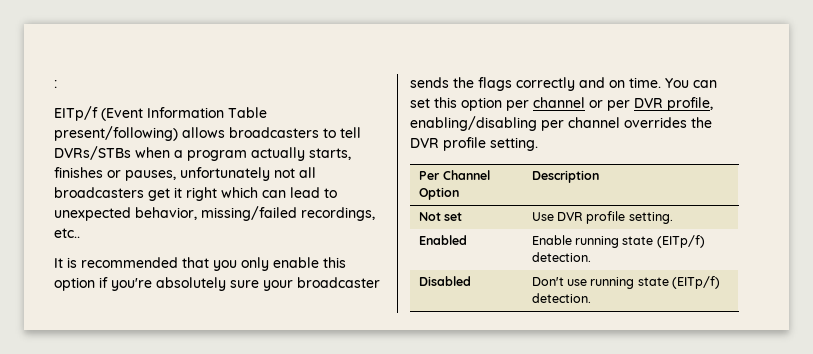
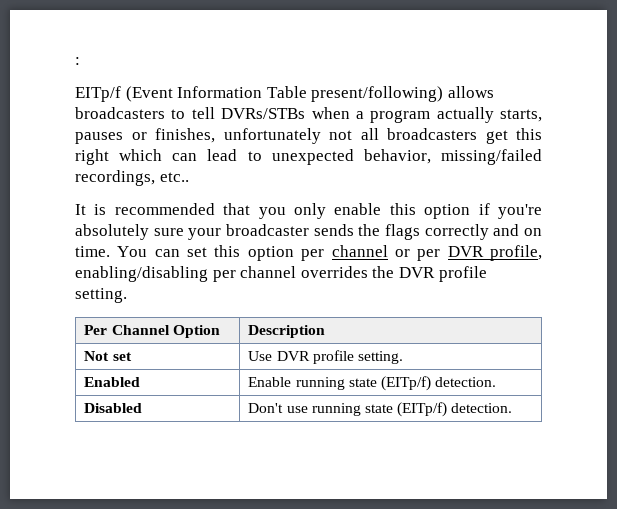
- EITp/f (Event Information Table present/following) allows broadcasters to tell DVRs/STBs when a program actually starts, finishes or pauses, unfortunately not all broadcasters get it right which can lead to unexpected behavior, missing/failed recordings, etc..
+ EITp/f (Event Information Table present/following) allows broadcasters to tell DVRs/STBs when a program actually starts, pauses or finishes, unfortunately not all broadcasters get this right which can lead to unexpected behavior, missing/failed recordings, etc..

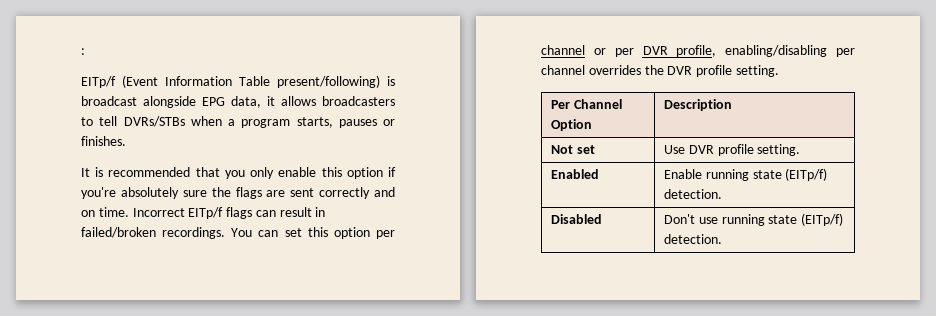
- EITp/f (Event Information Table present/following) allows broadcasters to tell DVRs/STBs when a program actually starts, pauses or finishes, unfortunately not all broadcasters get this right which can lead to unexpected behavior, missing/failed recordings, etc..
+ EITp/f (Event Information Table present/following) is broadcast alongside EPG data, it allows broadcasters to tell DVRs/STBs when a program starts, pauses or finishes.
- It is recommended that you only enable this option if you're absolutely sure your broadcaster sends the flags correctly and on time.
+ It is recommended that you only enable this option if you're absolutely sure the flags are sent correctly and on time. Incorrect EITp/f flags can result in failed/broken recordings.

